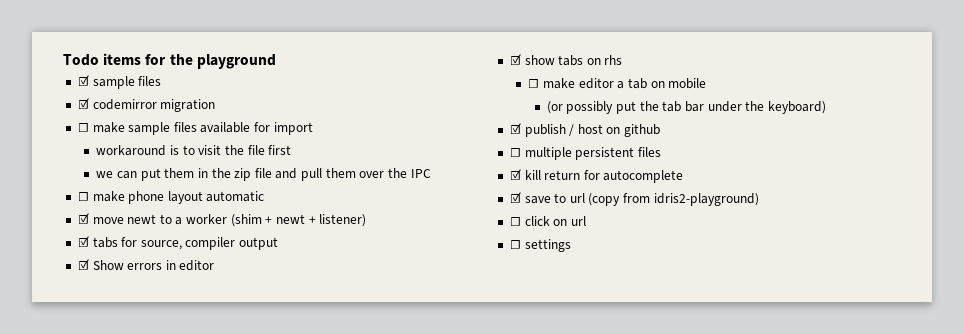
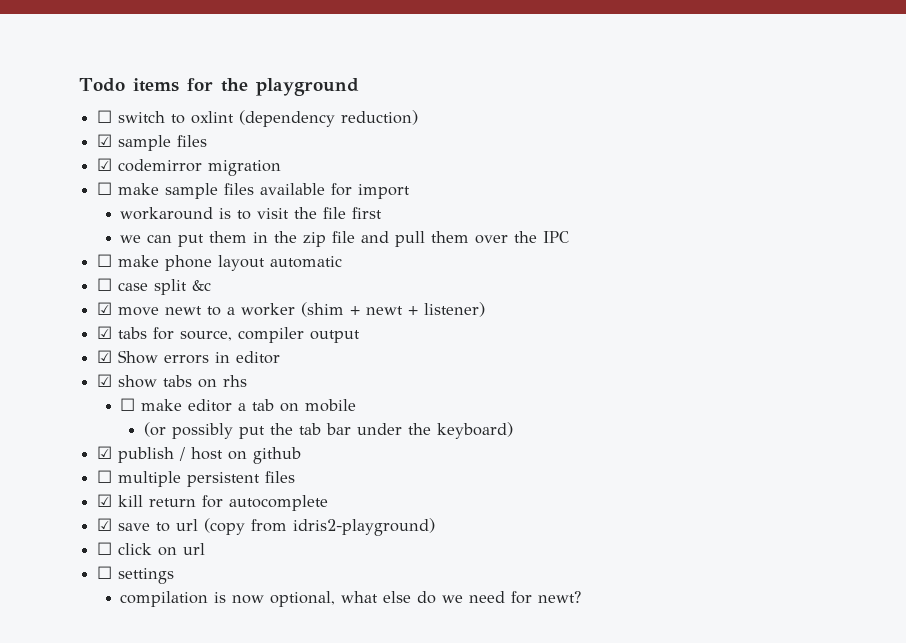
+ ☐ switch to oxlint (dependency reduction)
+ ☐ case split &c
+ compilation is now optional, what else do we need for newt?

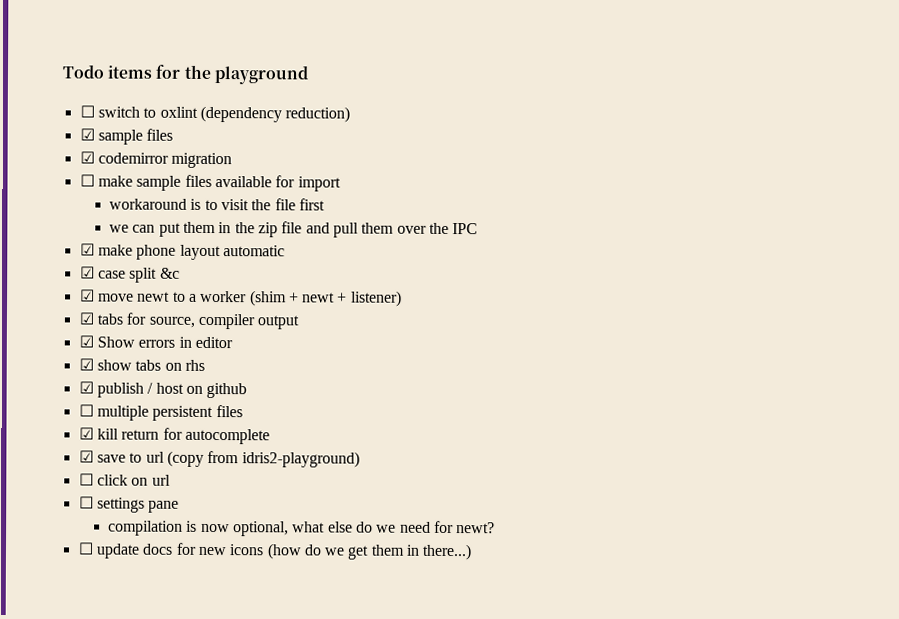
- ☐ make phone layout automatic
+ ☑ make phone layout automatic
- ☐ case split &c
+ ☑ case split &c
- ☐ make editor a tab on mobile
- (or possibly put the tab bar under the keyboard)
- ☐ settings
+ ☐ settings pane
+ ☐ update docs for new icons (how do we get them in there...)

